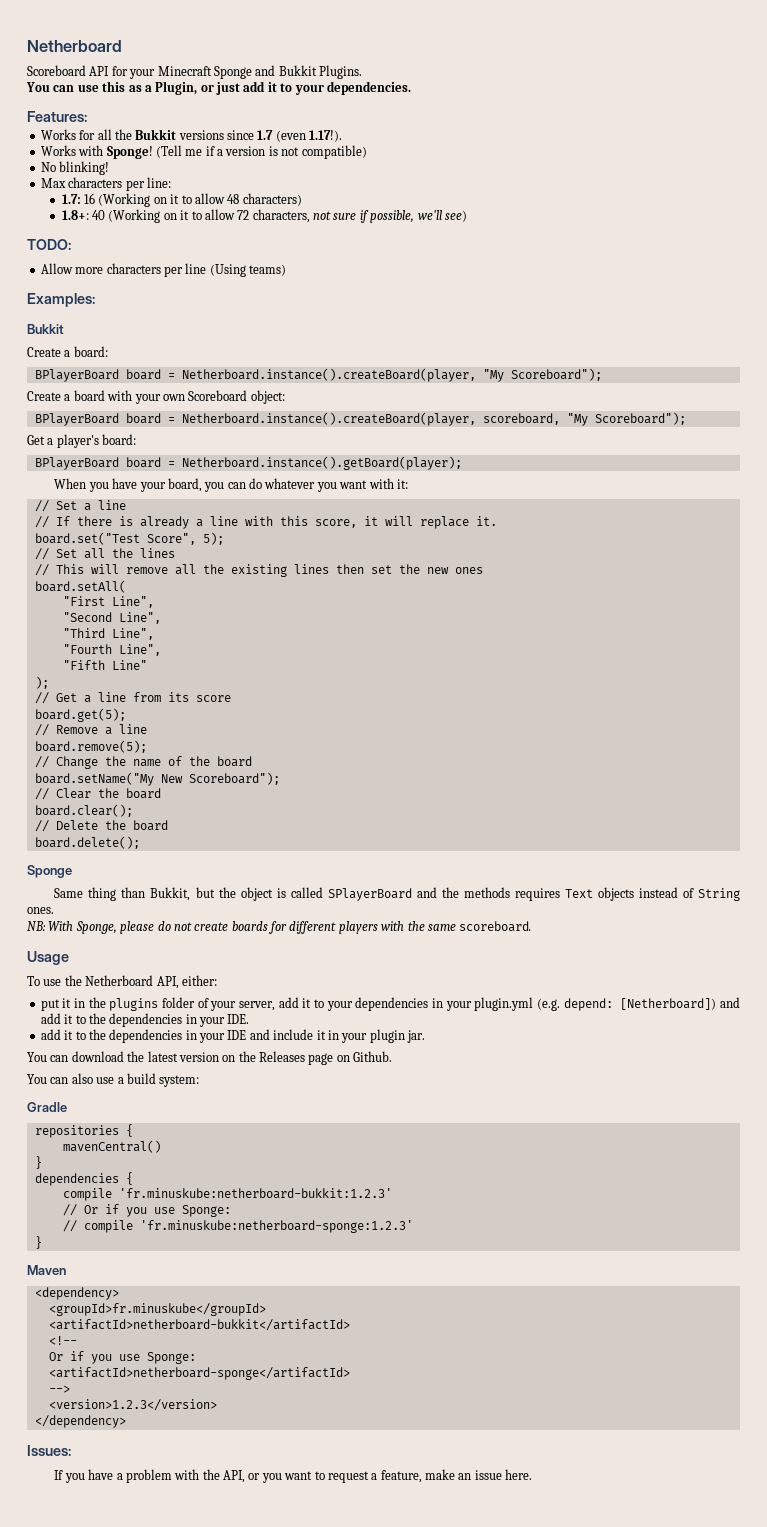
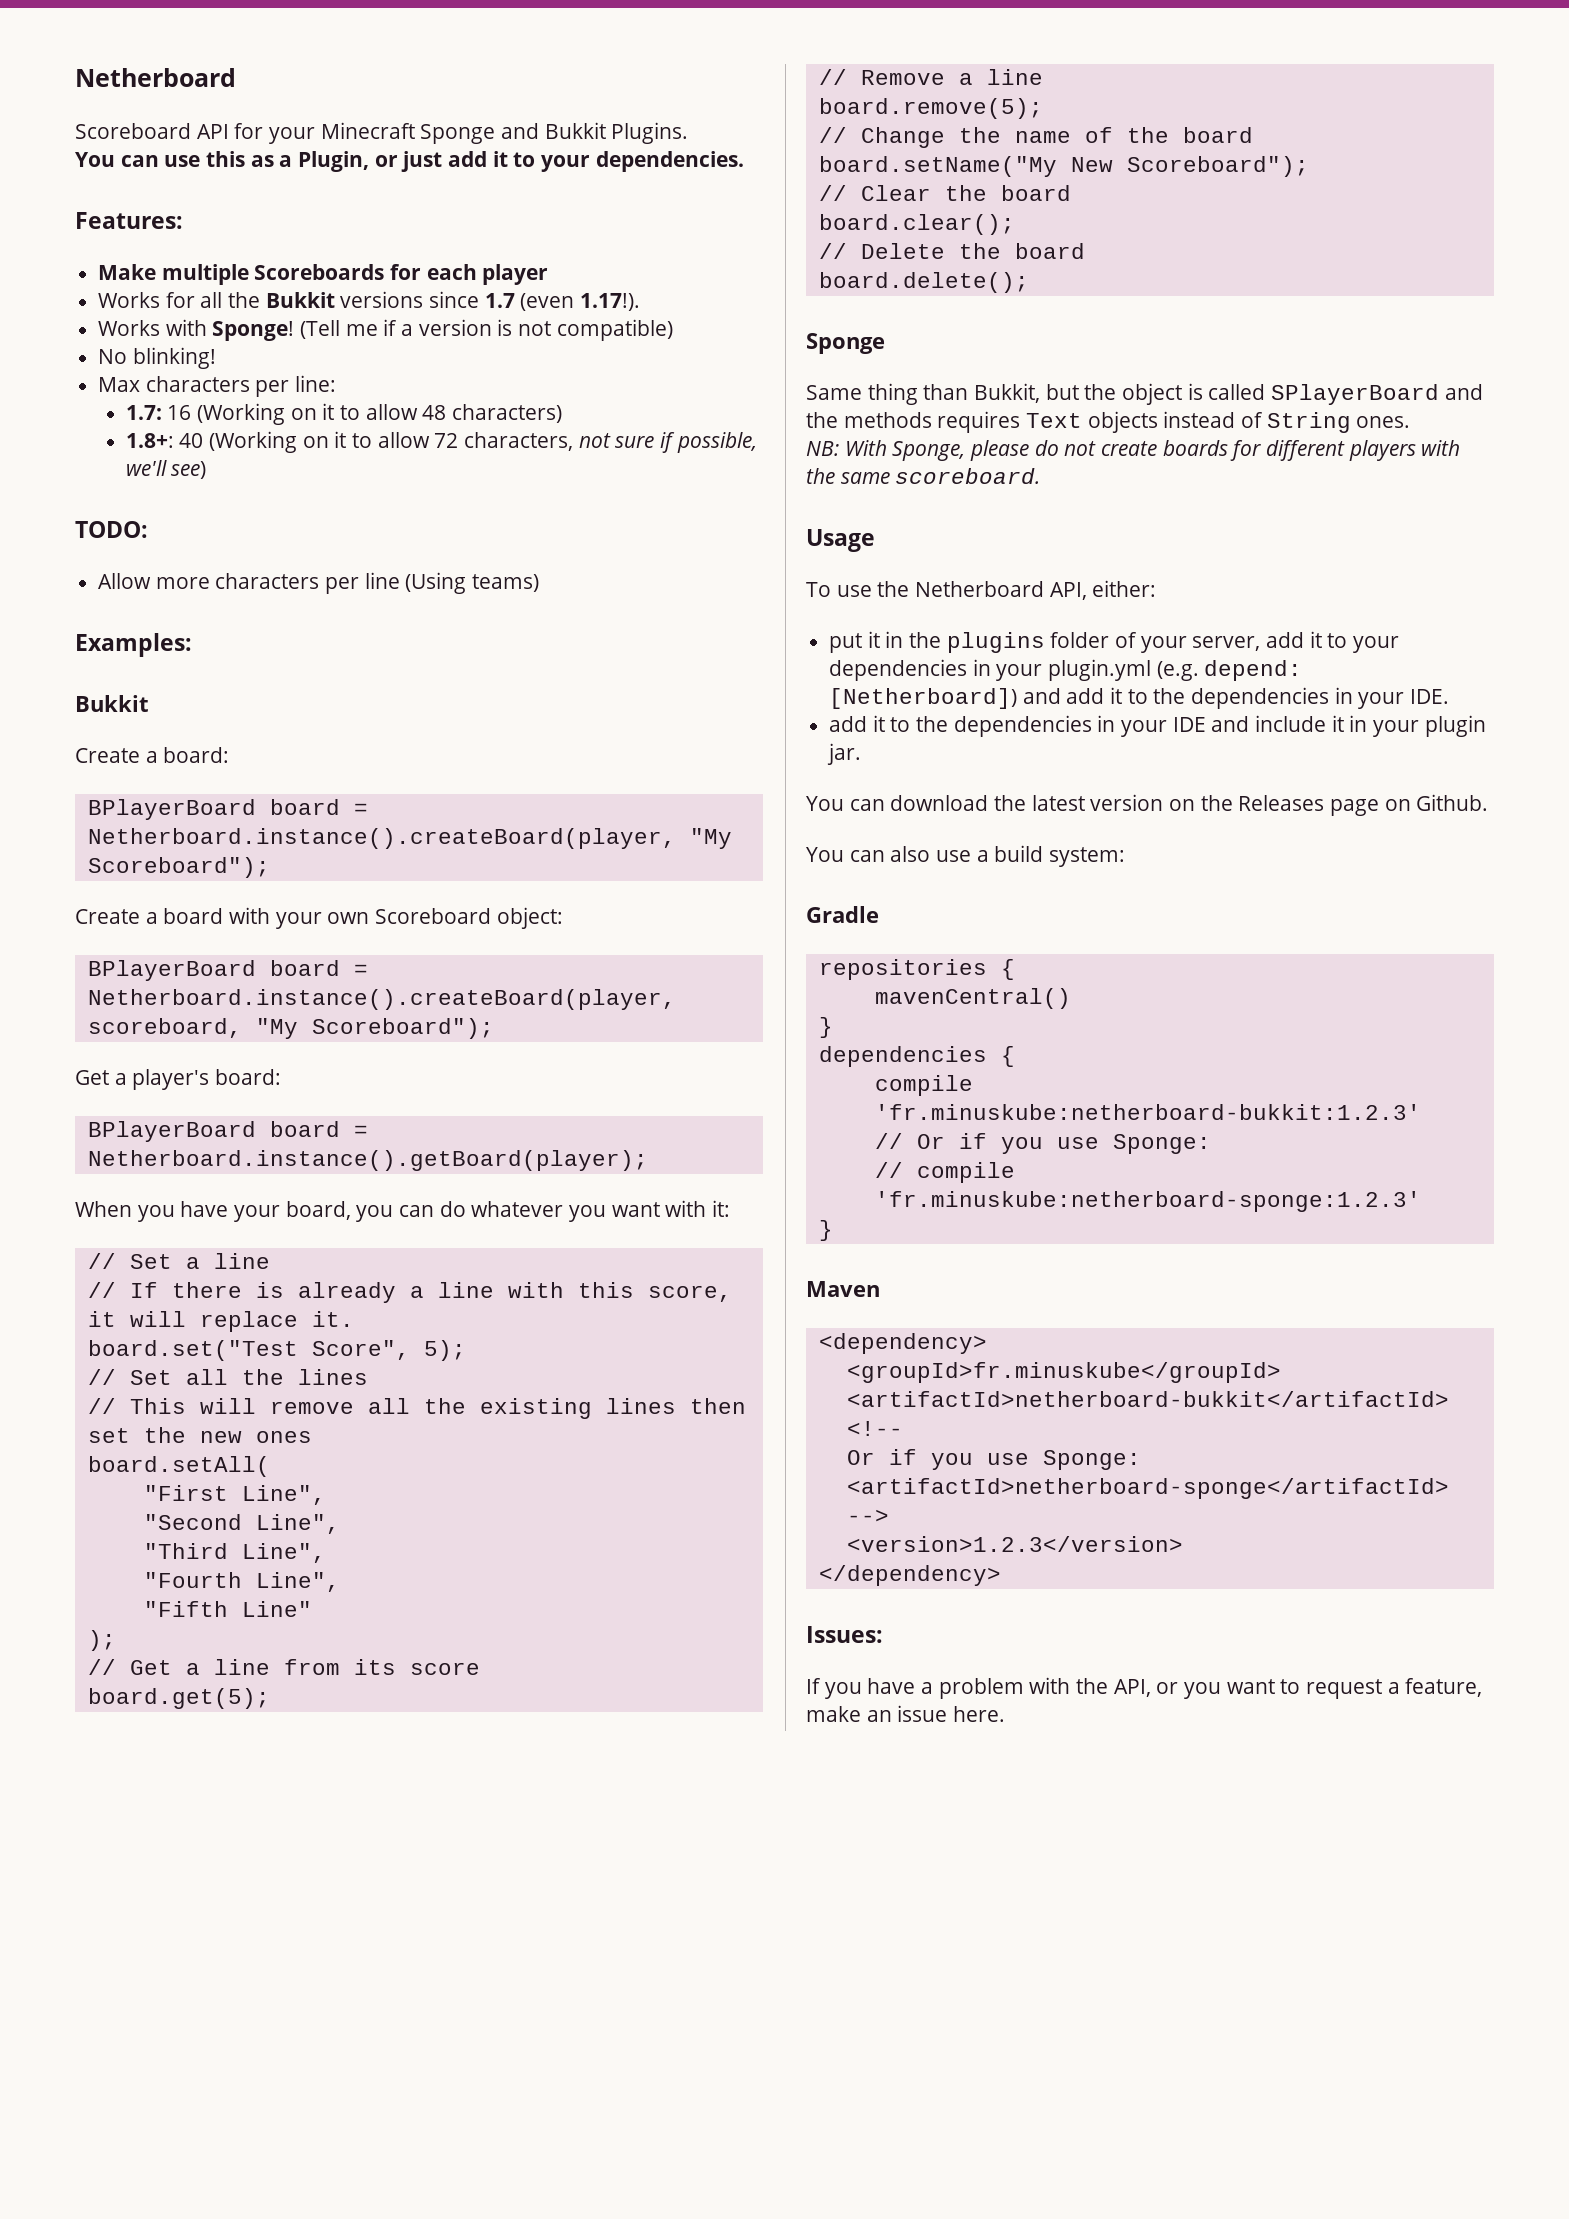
+ Make multiple Scoreboards for each player

